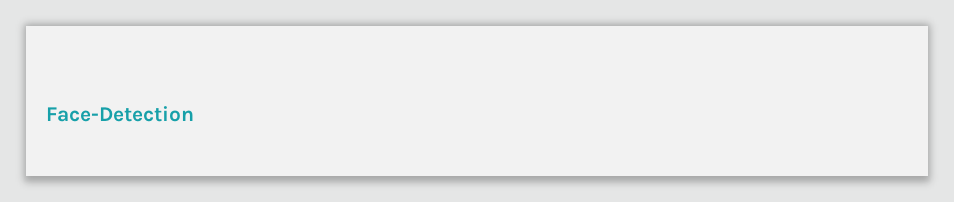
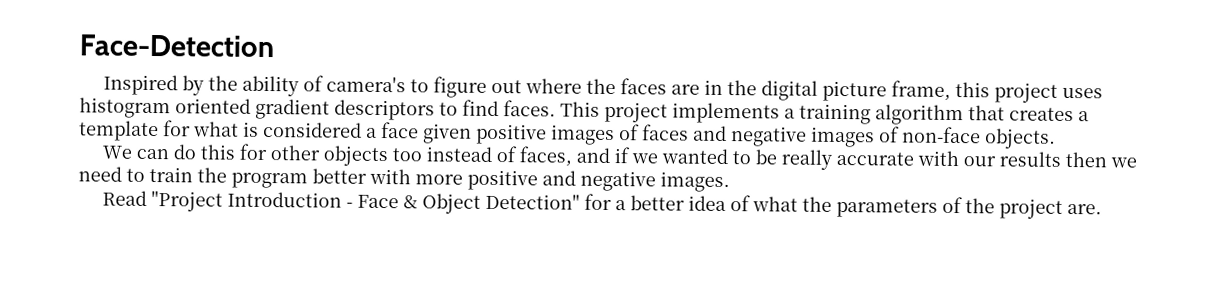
+ Inspired by the ability of camera's to figure out where the faces are in the digital picture frame, this project uses histogram oriented gradient descriptors to find faces. This project implements a training algorithm that creates a template for what is considered a face given positive images of faces and negative images of non-face objects.
+ We can do this for other objects too instead of faces, and if we wanted to be really accurate with our results then we need to train the program better with more positive and negative images.
+ Read "Project Introduction - Face & Object Detection" for a better idea of what the parameters of the project are.

